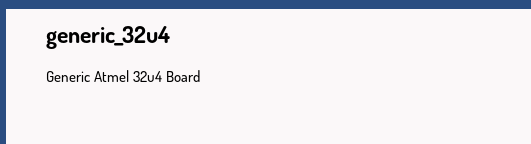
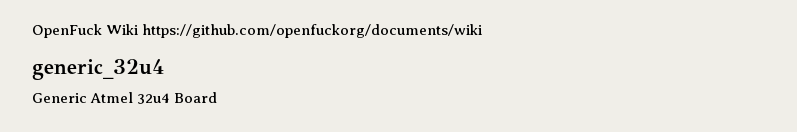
+ OpenFuck Wiki https://github.com/openfuckorg/documents/wiki

